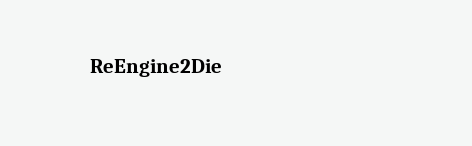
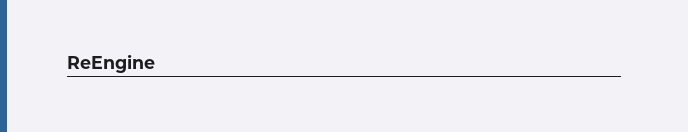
- ReEngine2Die
+ ReEngine

